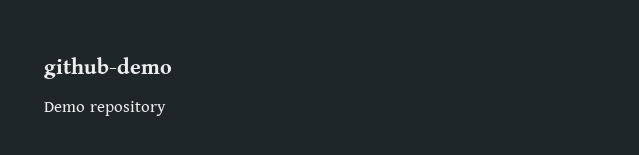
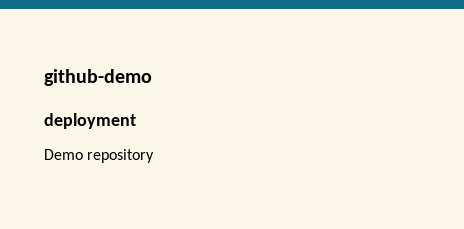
+ deployment

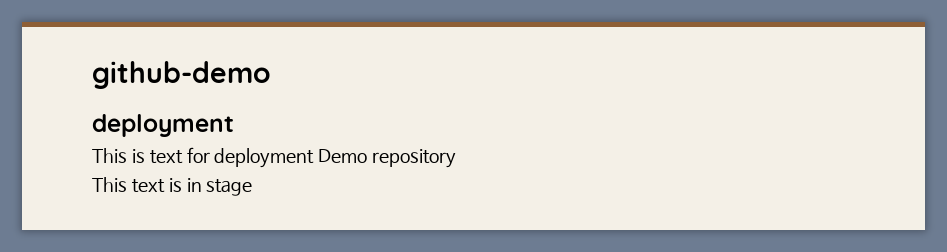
- Demo repository
+ This is text for deployment Demo repository
+ This text is in stage

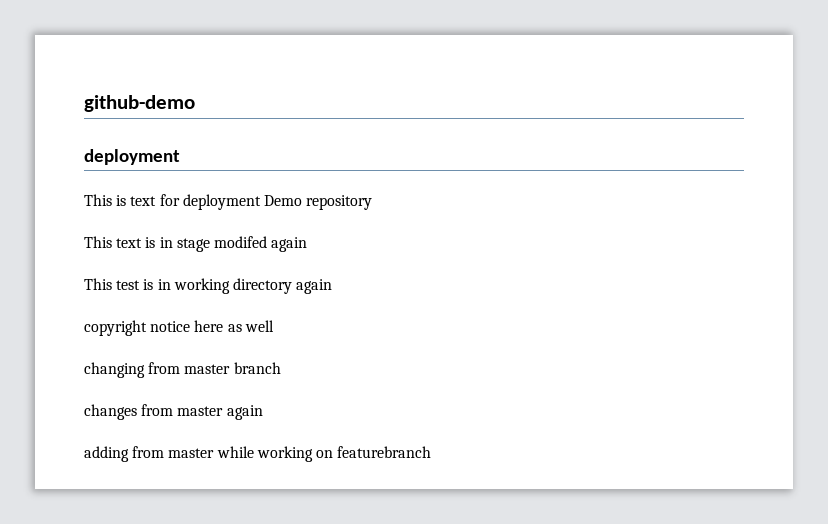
- This text is in stage
+ This text is in stage modifed again
+ This test is in working directory again
+ copyright notice here as well
+ changing from master branch
+ changes from master again
+ adding from master while working on featurebranch

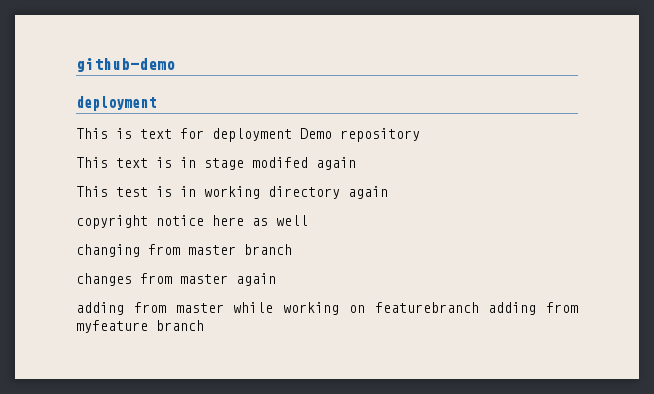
- adding from master while working on featurebranch
+ adding from master while working on featurebranch adding from myfeature branch

